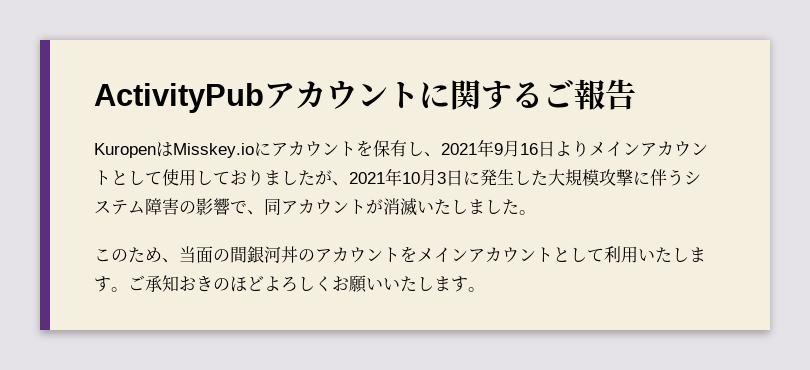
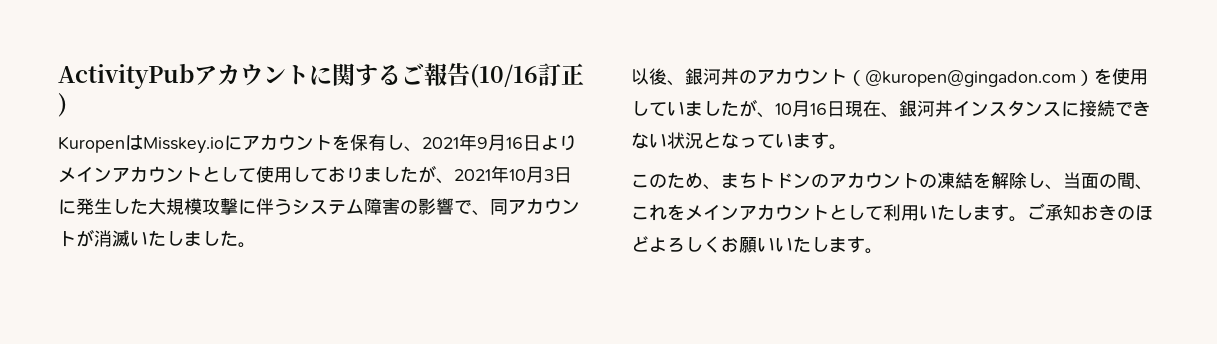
- ActivityPubアカウントに関するご報告
+ ActivityPubアカウントに関するご報告(10/16訂正)
- このため、当面の間銀河丼のアカウントをメインアカウントとして利用いたします。
+ 以後、銀河丼のアカウント（@kuropen@gingadon.com）を使用していましたが、10月16日現在、銀河丼インスタンスに接続できない状況となっています。
+ このため、まちトドンのアカウントの凍結を解除し、当面の間、これをメインアカウントとして利用いたします。

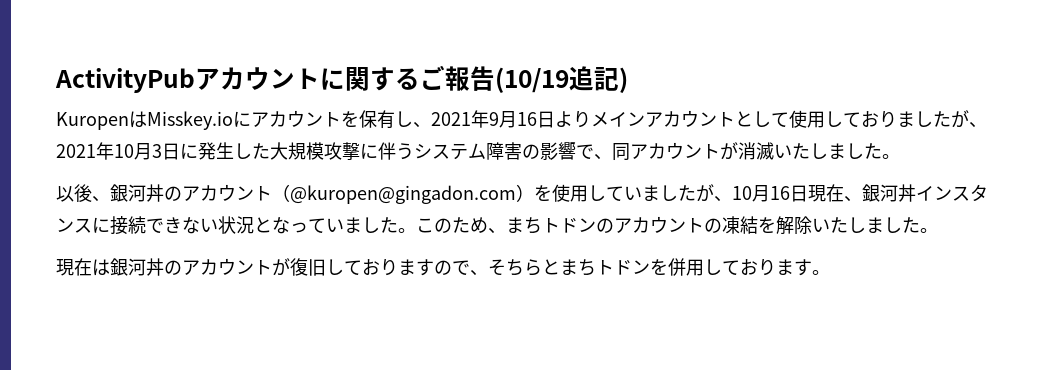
- ActivityPubアカウントに関するご報告(10/16訂正)
+ ActivityPubアカウントに関するご報告(10/19追記)
- 以後、銀河丼のアカウント（@kuropen@gingadon.com）を使用していましたが、10月16日現在、銀河丼インスタンスに接続できない状況となっています。
- このため、まちトドンのアカウントの凍結を解除し、当面の間、これをメインアカウントとして利用いたします。ご承知おきのほどよろしくお願いいたします。
+ 以後、銀河丼のアカウント（@kuropen@gingadon.com）を使用していましたが、10月16日現在、銀河丼インスタンスに接続できない状況となっていました。このため、まちトドンのアカウントの凍結を解除いたしました。
+ 現在は銀河丼のアカウントが復旧しておりますので、そちらとまちトドンを併用しております。

